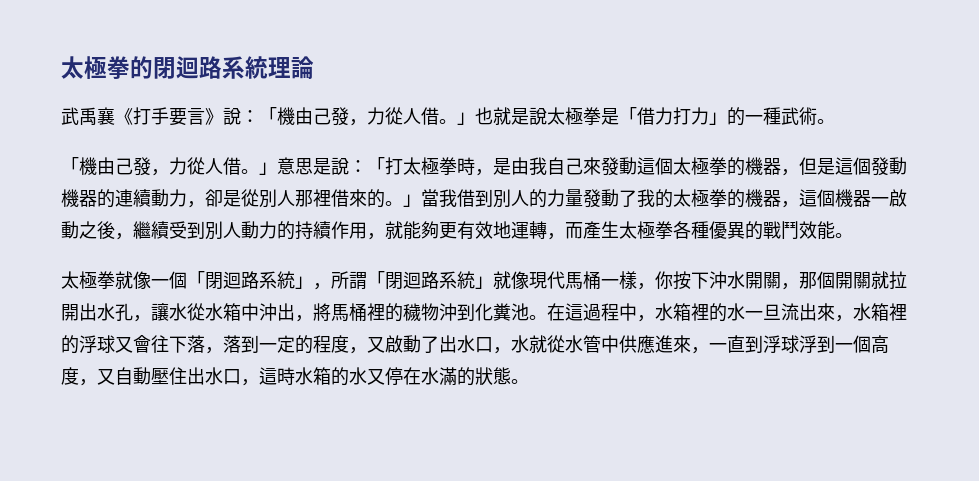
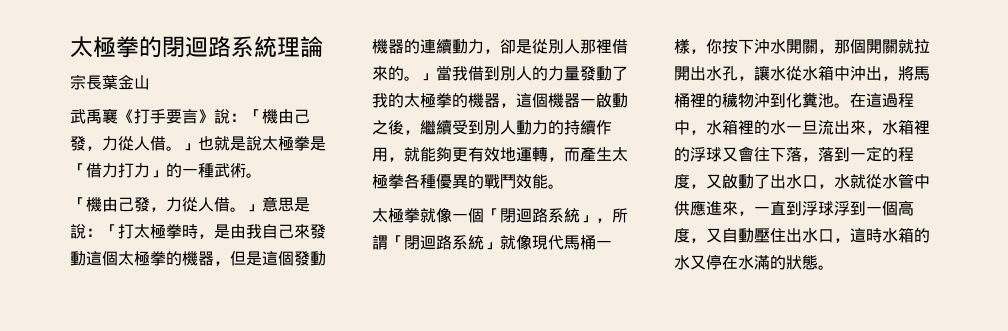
+ 宗長葉金山

